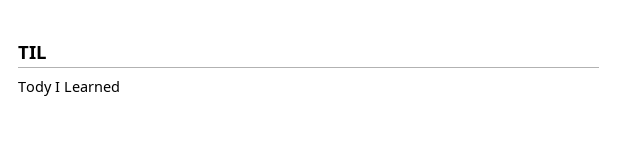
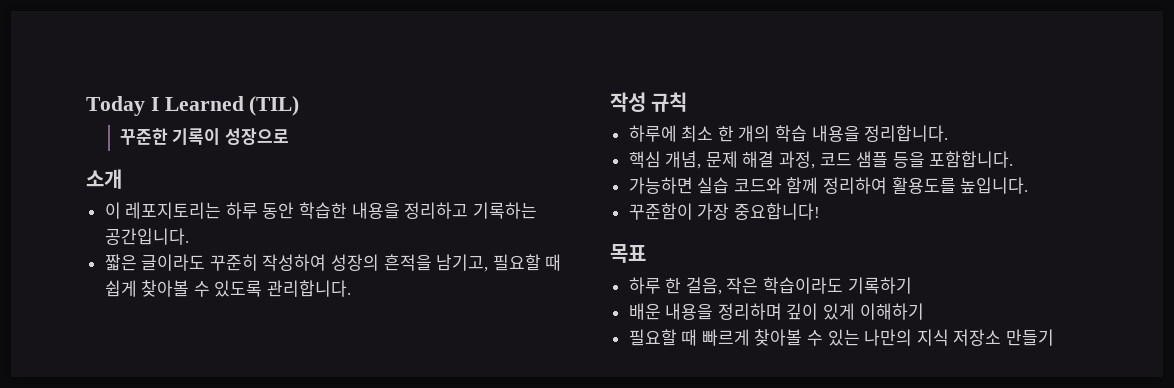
- TIL
- Tody I Learned
+ Today I Learned (TIL)
+ 꾸준한 기록이 성장으로
+ 소개
+ 이 레포지토리는 하루 동안 학습한 내용을 정리하고 기록하는 공간입니다.
+ 짧은 글이라도 꾸준히 작성하여 성장의 흔적을 남기고, 필요할 때 쉽게 찾아볼 수 있도록 관리합니다.
+ 작성 규칙
+ 하루에 최소 한 개의 학습 내용을 정리합니다.
+ 핵심 개념, 문제 해결 과정, 코드 샘플 등을 포함합니다.
+ 가능하면 실습 코드와 함께 정리하여 활용도를 높입니다.
+ 꾸준함이 가장 중요합니다!
+ 목표
+ 하루 한 걸음, 작은 학습이라도 기록하기
+ 배운 내용을 정리하며 깊이 있게 이해하기
+ 필요할 때 빠르게 찾아볼 수 있는 나만의 지식 저장소 만들기

